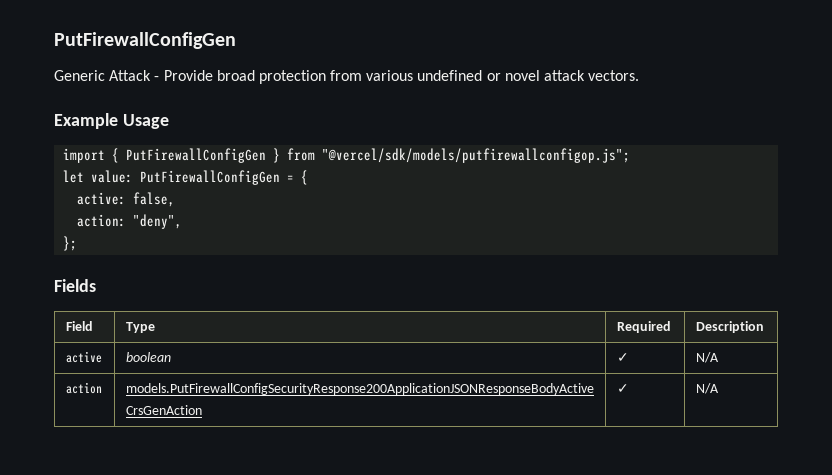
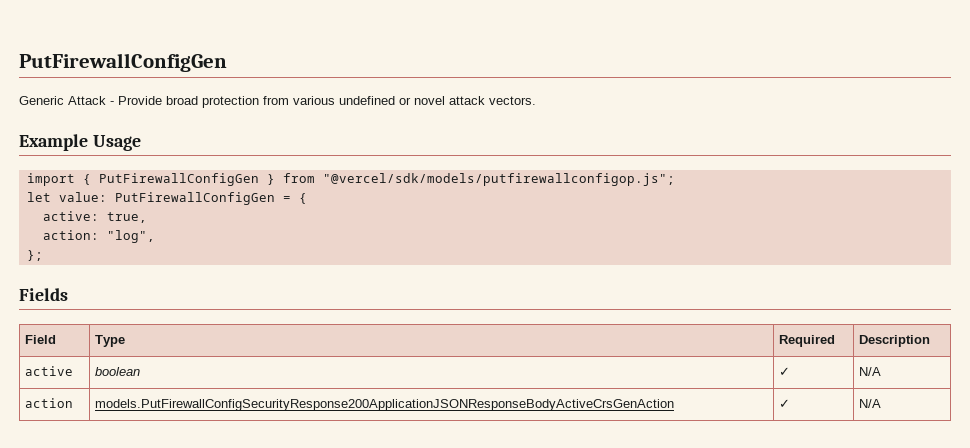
- active: false,
+ active: true,
- action: "deny",
+ action: "log",

